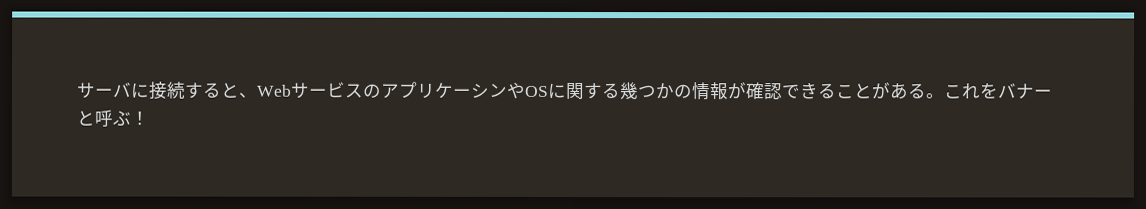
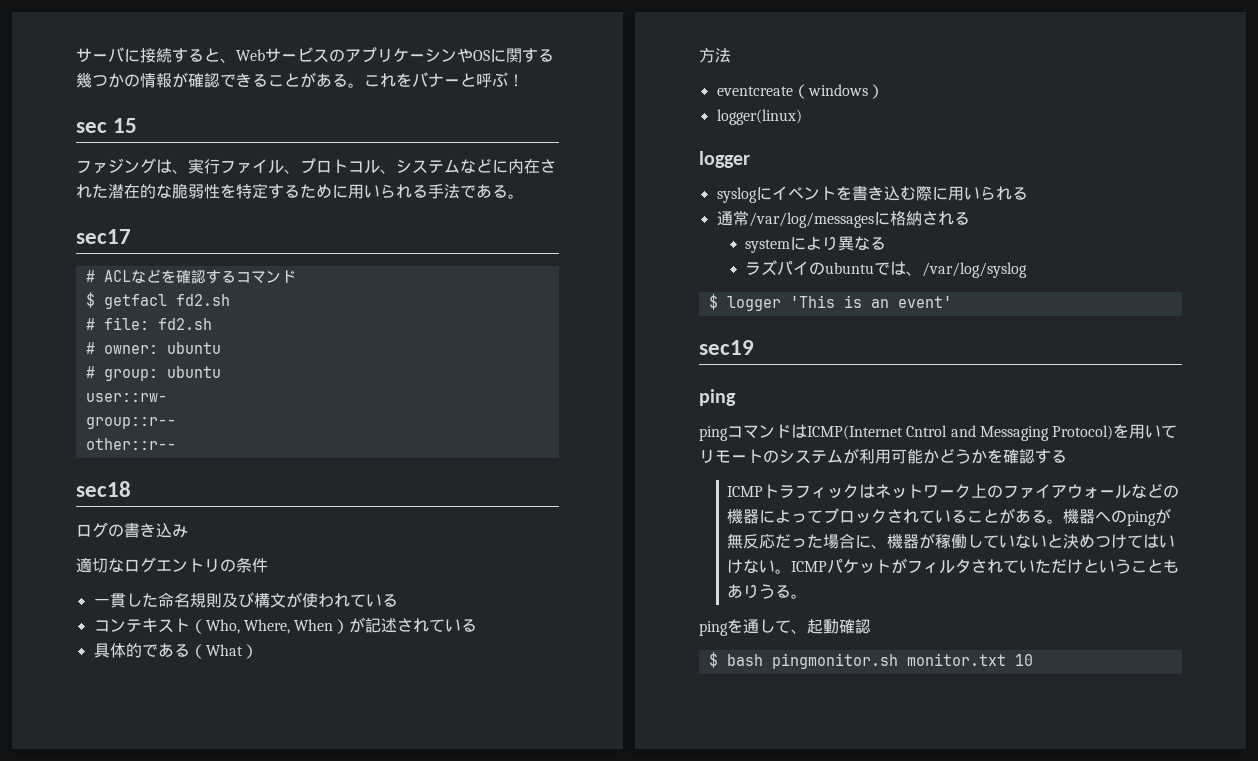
+ sec 15
+ ファジングは、実行ファイル、プロトコル、システムなどに内在された潜在的な脆弱性を特定するために用いられる手法である。
+ sec17
+ # ACLなどを確認するコマンド
+ $ getfacl fd2.sh
+ # file: fd2.sh
+ # owner: ubuntu
+ # group: ubuntu
+ user::rw-
+ group::r--
+ other::r--
+ sec18
+ ログの書き込み
+ 適切なログエントリの条件
+ 一貫した命名規則及び構文が使われている
+ コンテキスト（Who, Where, When）が記述されている
+ 具体的である（What）
+ 方法
+ eventcreate（windows）
+ logger(linux)
+ logger
+ syslogにイベントを書き込む際に用いられる
+ 通常/var/log/messagesに格納される
+ systemにより異なる
+ ラズパイのubuntuでは、/var/log/syslog
+ $ logger 'This is an event'
+ sec19
+ ping
+ pingコマンドはICMP(Internet Cntrol and Messaging Protocol)を用いてリモートのシステムが利用可能かどうかを確認する
+ ICMPトラフィックはネットワーク上のファイアウォールなどの機器によってブロックされていることがある。機器へのpingが無反応だった場合に、機器が稼働していないと決めつけてはいけない。ICMPパケットがフィルタされていただけということもありうる。
+ pingを通して、起動確認
+ $ bash pingmonitor.sh monitor.txt 10

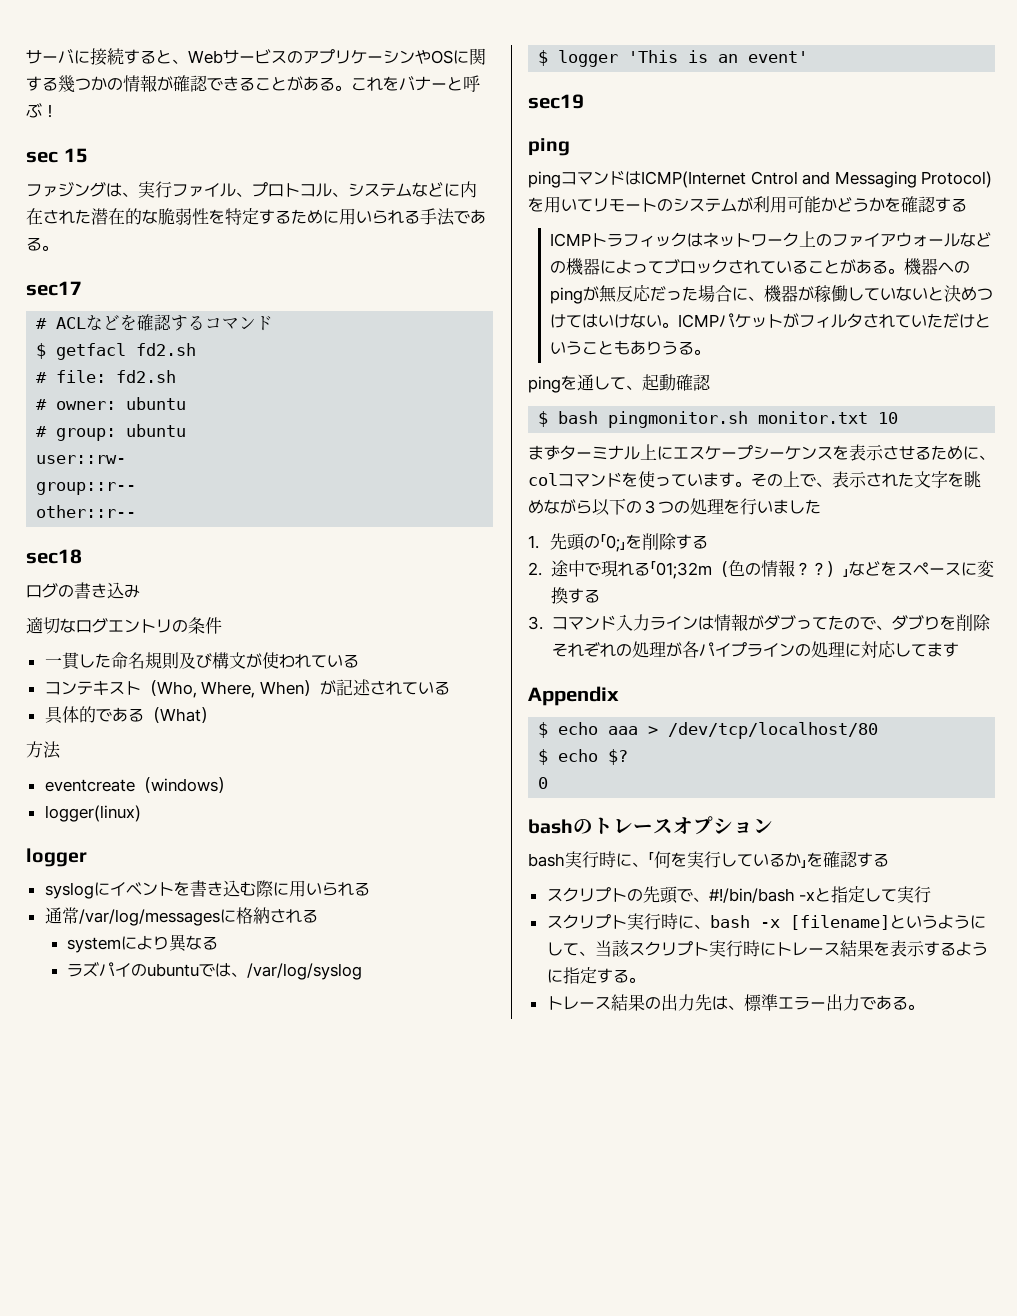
+ まずターミナル上にエスケープシーケンスを表示させるために、colコマンドを使っています。その上で、表示された文字を眺めながら以下の３つの処理を行いました
+ 1.先頭の「0;」を削除する
+ 2.途中で現れる「01;32m（色の情報？？）」などをスペースに変換する
+ 3.コマンド入力ラインは情報がダブってたので、ダブりを削除それぞれの処理が各パイプラインの処理に対応してます
+ Appendix
+ $ echo aaa > /dev/tcp/localhost/80
+ $ echo $?
+ 0
+ bashのトレースオプション
+ bash実行時に、「何を実行しているか」を確認する
+ スクリプトの先頭で、#!/bin/bash -xと指定して実行
+ スクリプト実行時に、bash -x [filename]というようにして、当該スクリプト実行時にトレース結果を表示するように指定する。
+ トレース結果の出力先は、標準エラー出力である。

